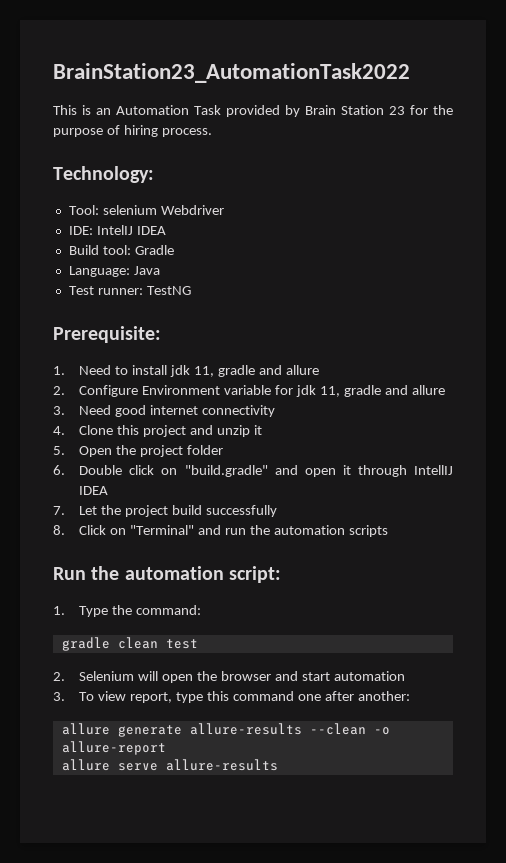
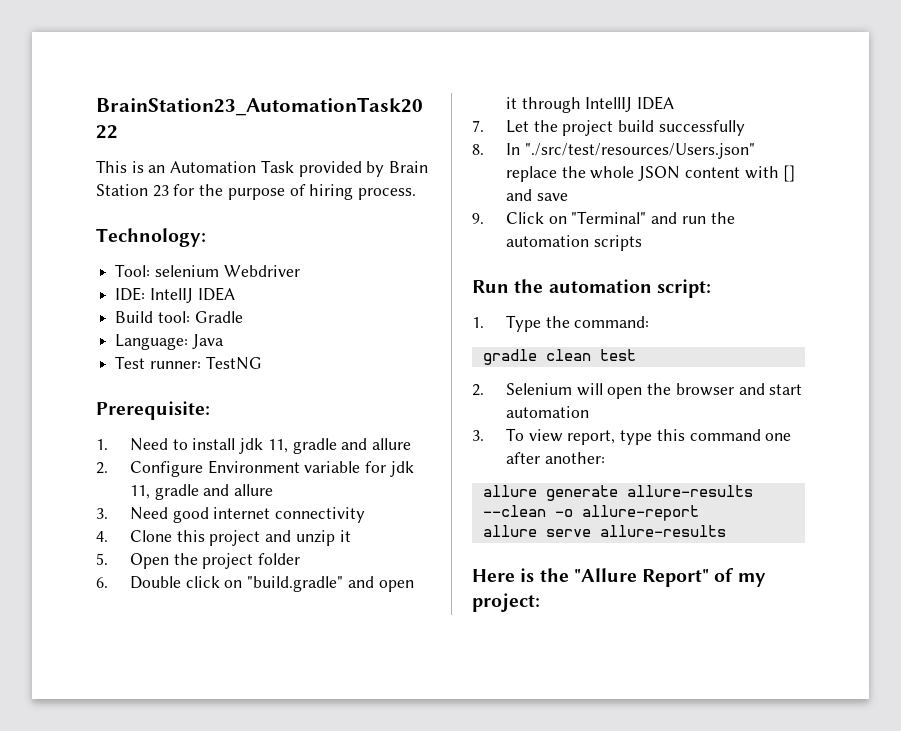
- 8. Click on "Terminal" and run the automation scripts
+ 8. In "./src/test/resources/Users.json" replace the whole JSON content with [] and save
+ 9. Click on "Terminal" and run the automation scripts
+ Here is the "Allure Report" of my project:

